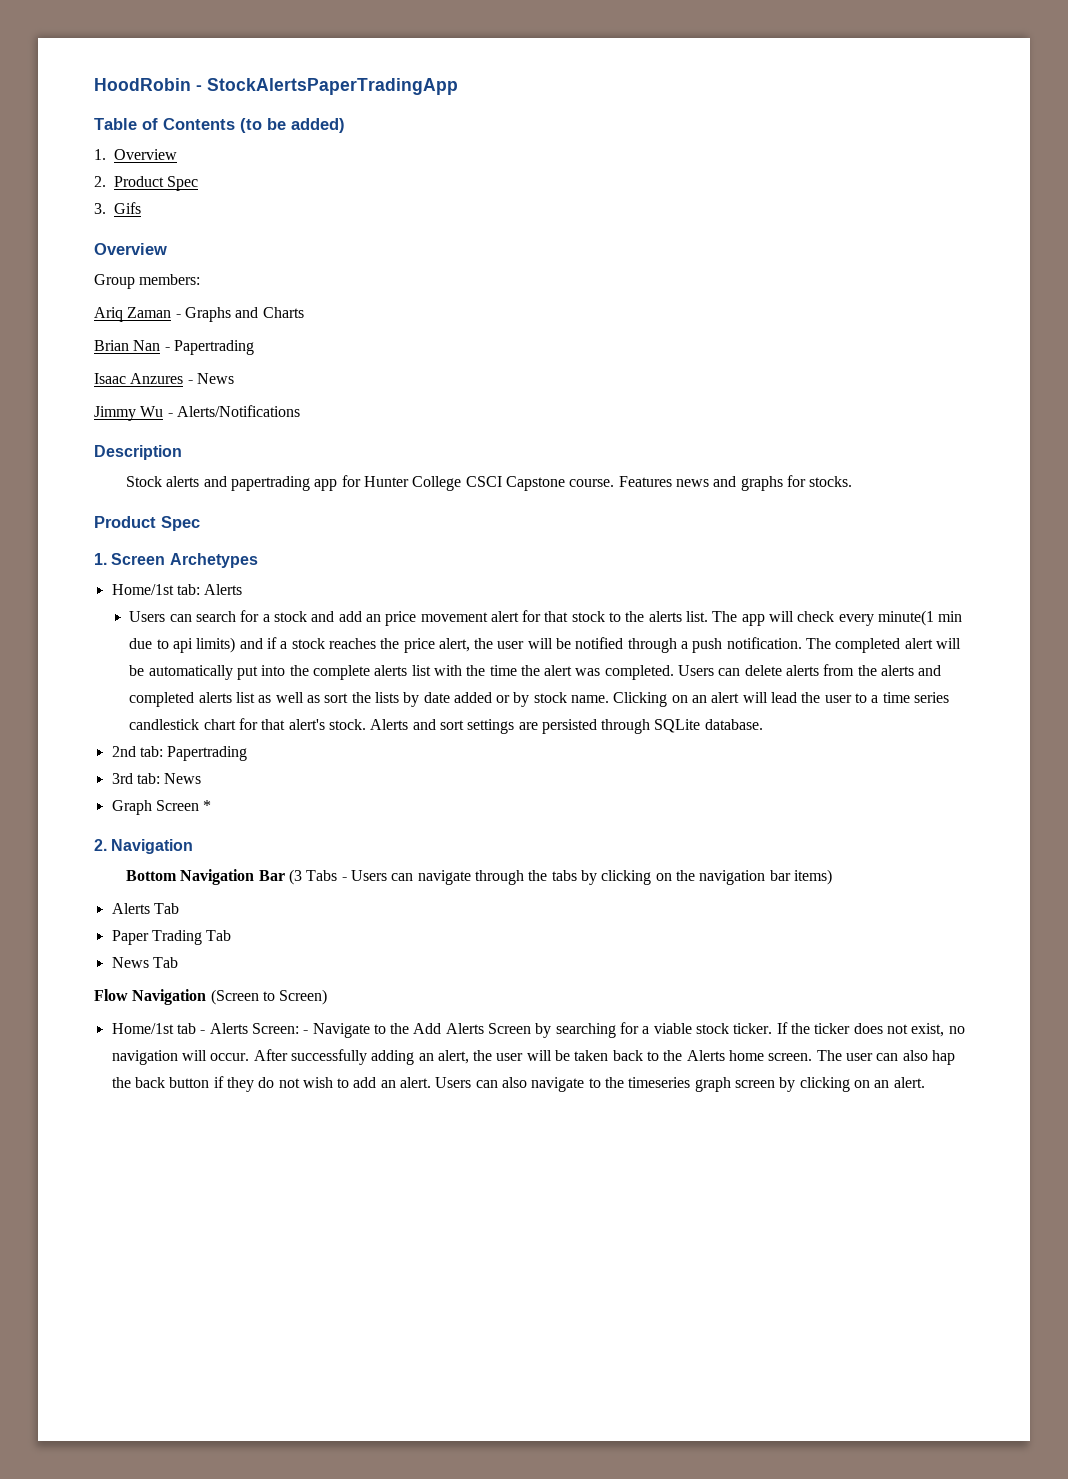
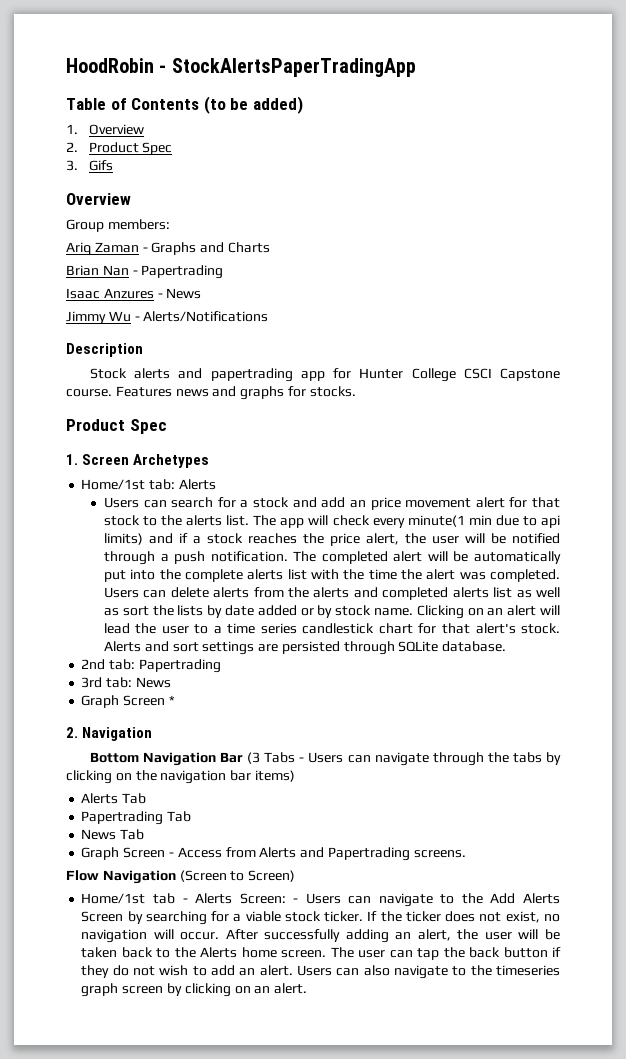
- Paper Trading Tab
+ Papertrading Tab
+ Graph Screen - Access from Alerts and Papertrading screens.
- Home/1st tab - Alerts Screen: - Navigate to the Add Alerts Screen by searching for a viable stock ticker.
+ Home/1st tab - Alerts Screen: - Users can navigate to the Add Alerts Screen by searching for a viable stock ticker.
- The user can also hap the back button if they do not wish to add an alert.
+ The user can tap the back button if they do not wish to add an alert.

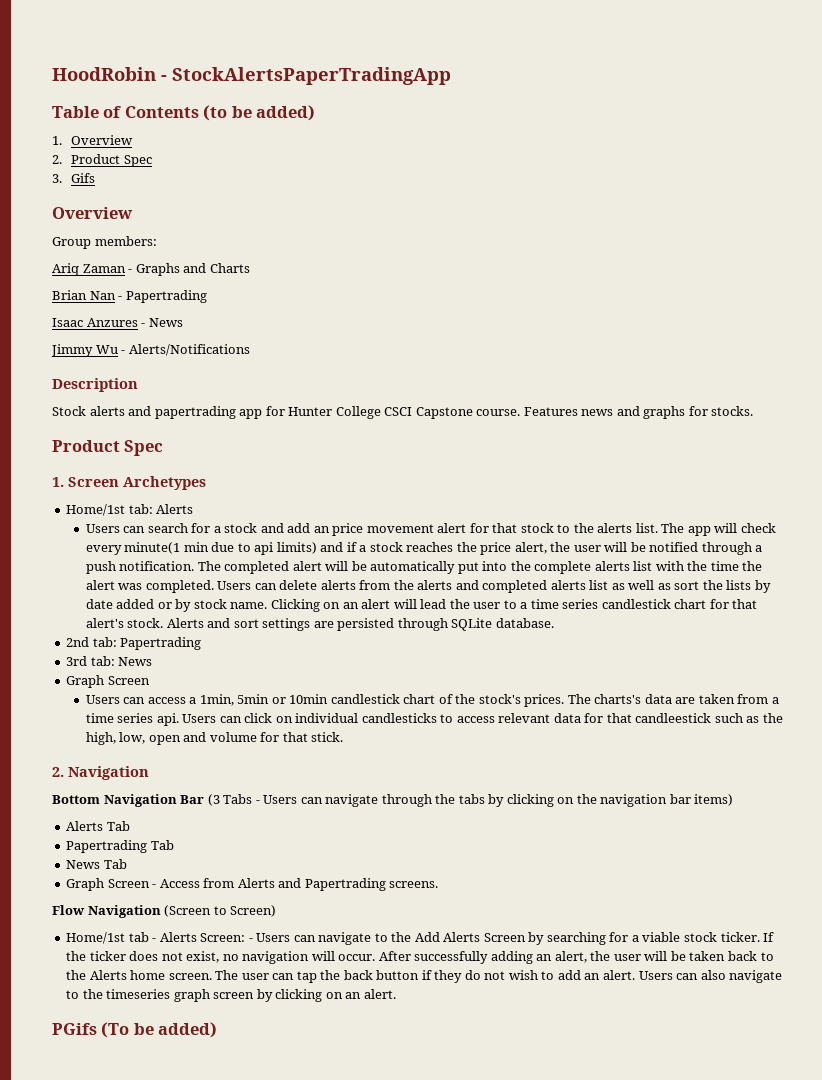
  3rd tab: News
- Graph Screen *
+ Graph Screen
+ Users can access a 1min, 5min or 10min candlestick chart of the stock's prices. The charts's data are taken from a time series api. Users can click on individual candlesticks to access relevant data for that candleestick such as the high, low, open and volume for that stick.
+ PGifs (To be added)

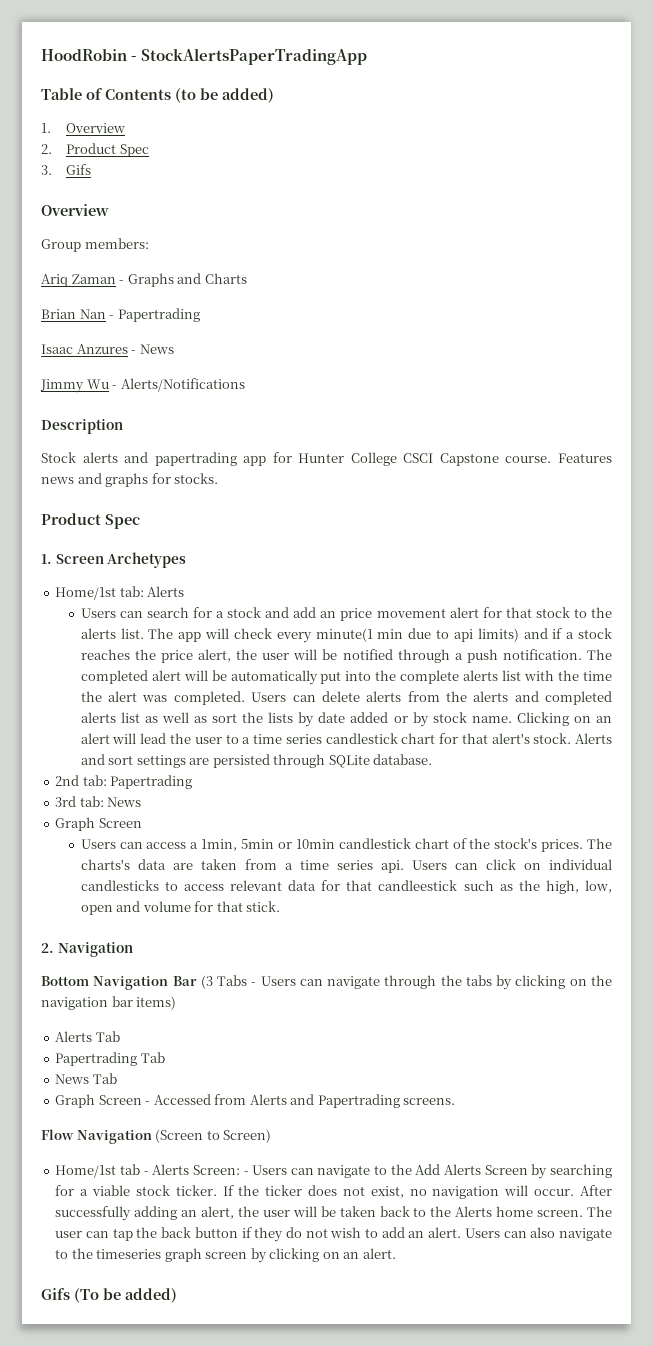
- Graph Screen - Access from Alerts and Papertrading screens.
+ Graph Screen - Accessed from Alerts and Papertrading screens.
- PGifs (To be added)
+ Gifs (To be added)

